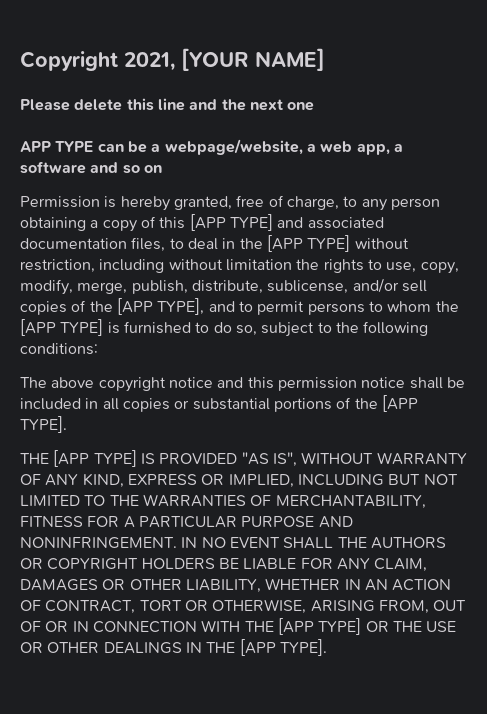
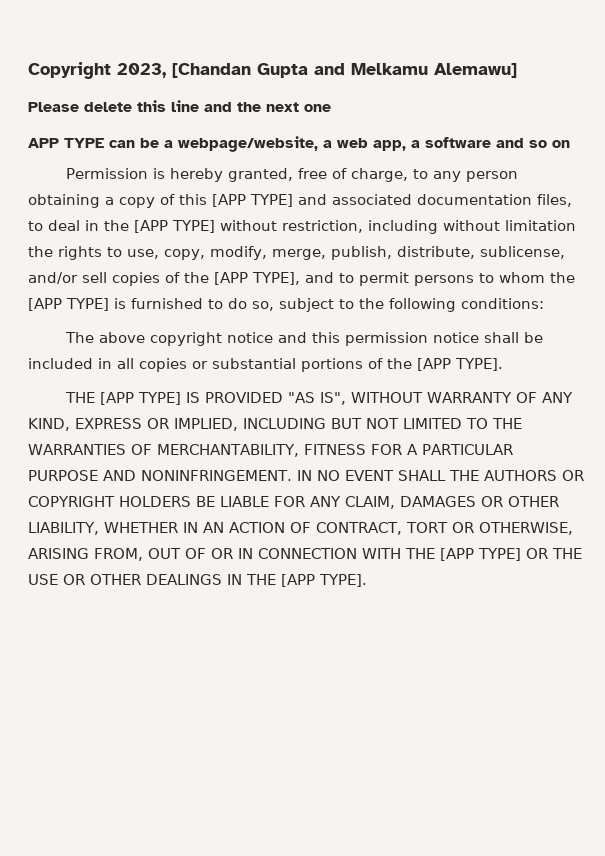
- Copyright 2021, [YOUR NAME]
+ Copyright 2023, [Chandan Gupta and Melkamu Alemawu]

